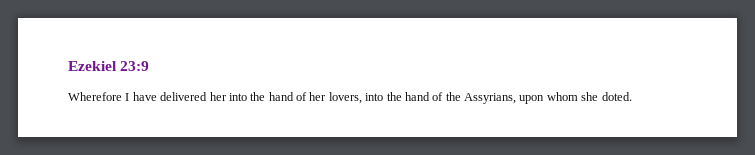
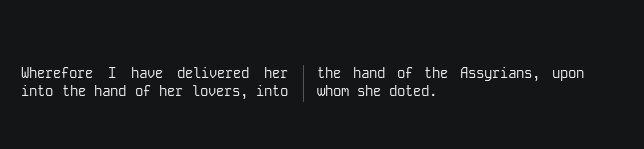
- Ezekiel 23:9

